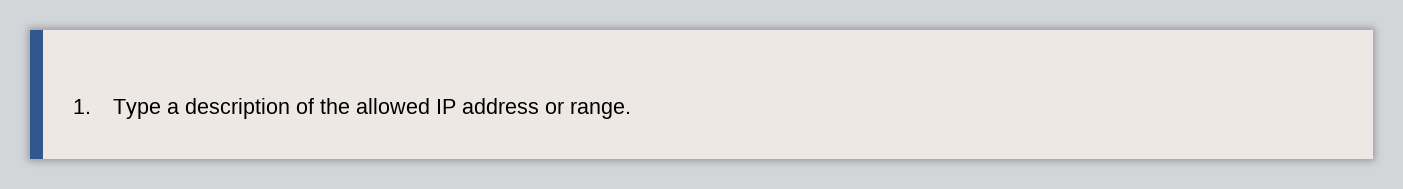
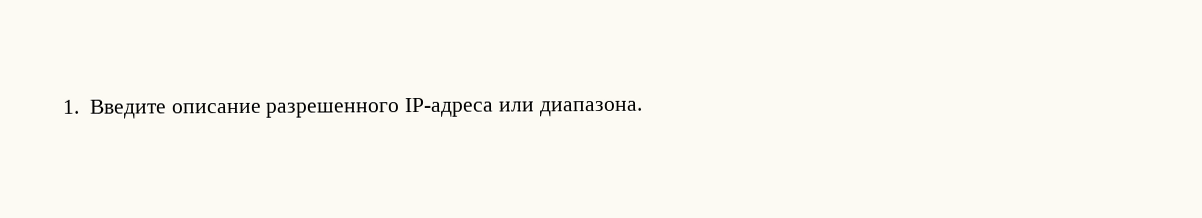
- 1. Type a description of the allowed IP address or range.
+ 1. Введите описание разрешенного IP-адреса или диапазона.

